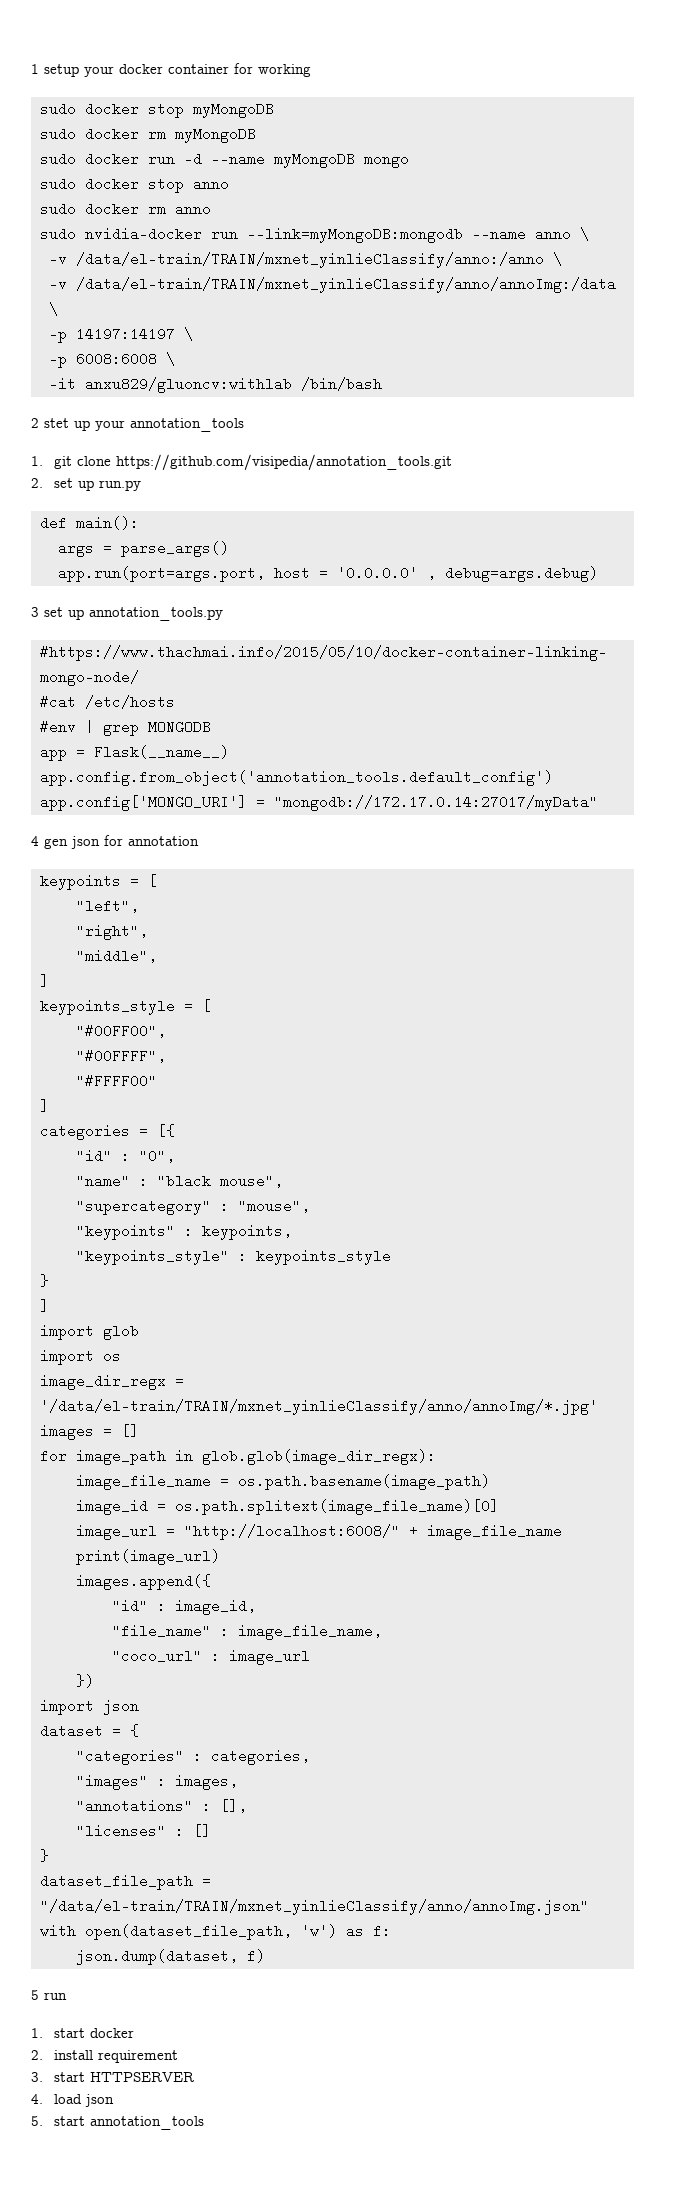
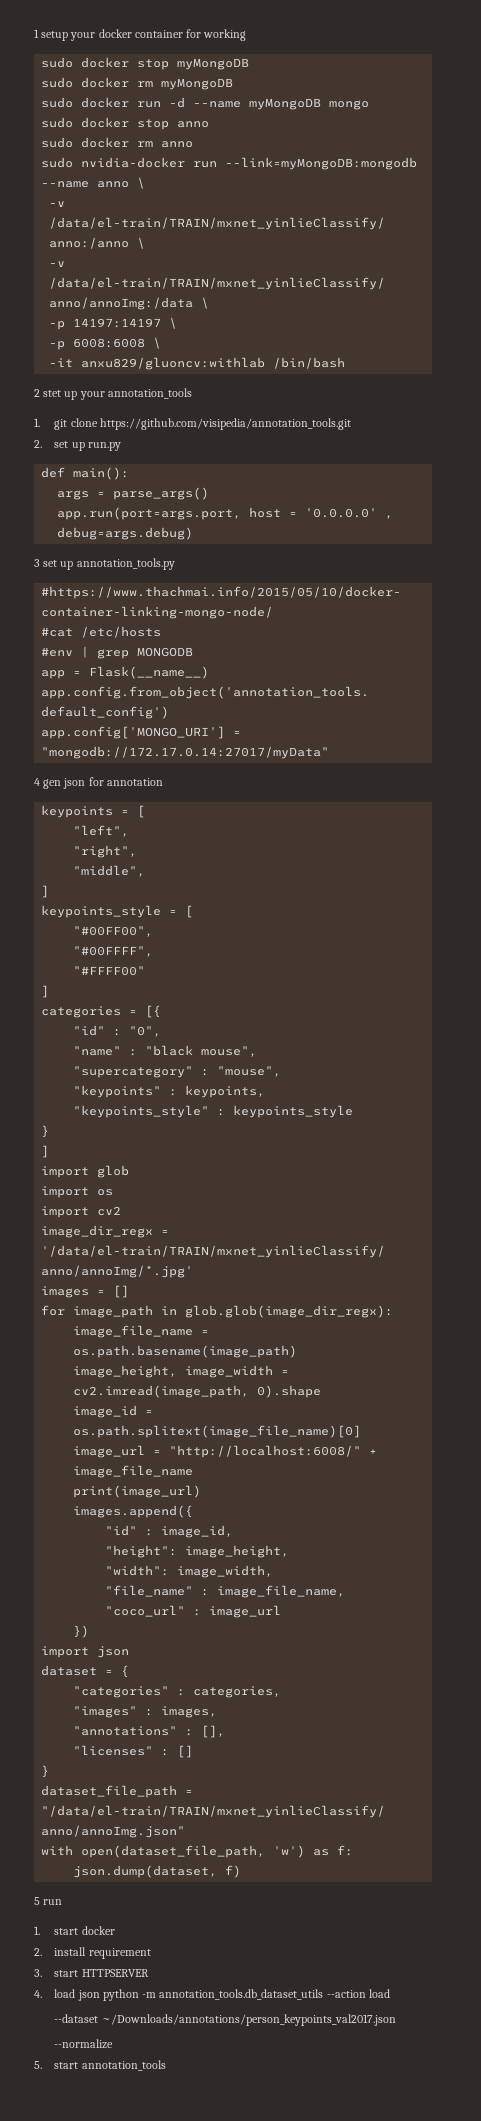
+ import cv2
+ image_height, image_width = cv2.imread(image_path, 0).shape
+ "height": image_height,
+ "width": image_width,
- 4. load json
+ 4. load json python -m annotation_tools.db_dataset_utils --action load
+ --dataset ~/Downloads/annotations/person_keypoints_val2017.json
+ --normalize

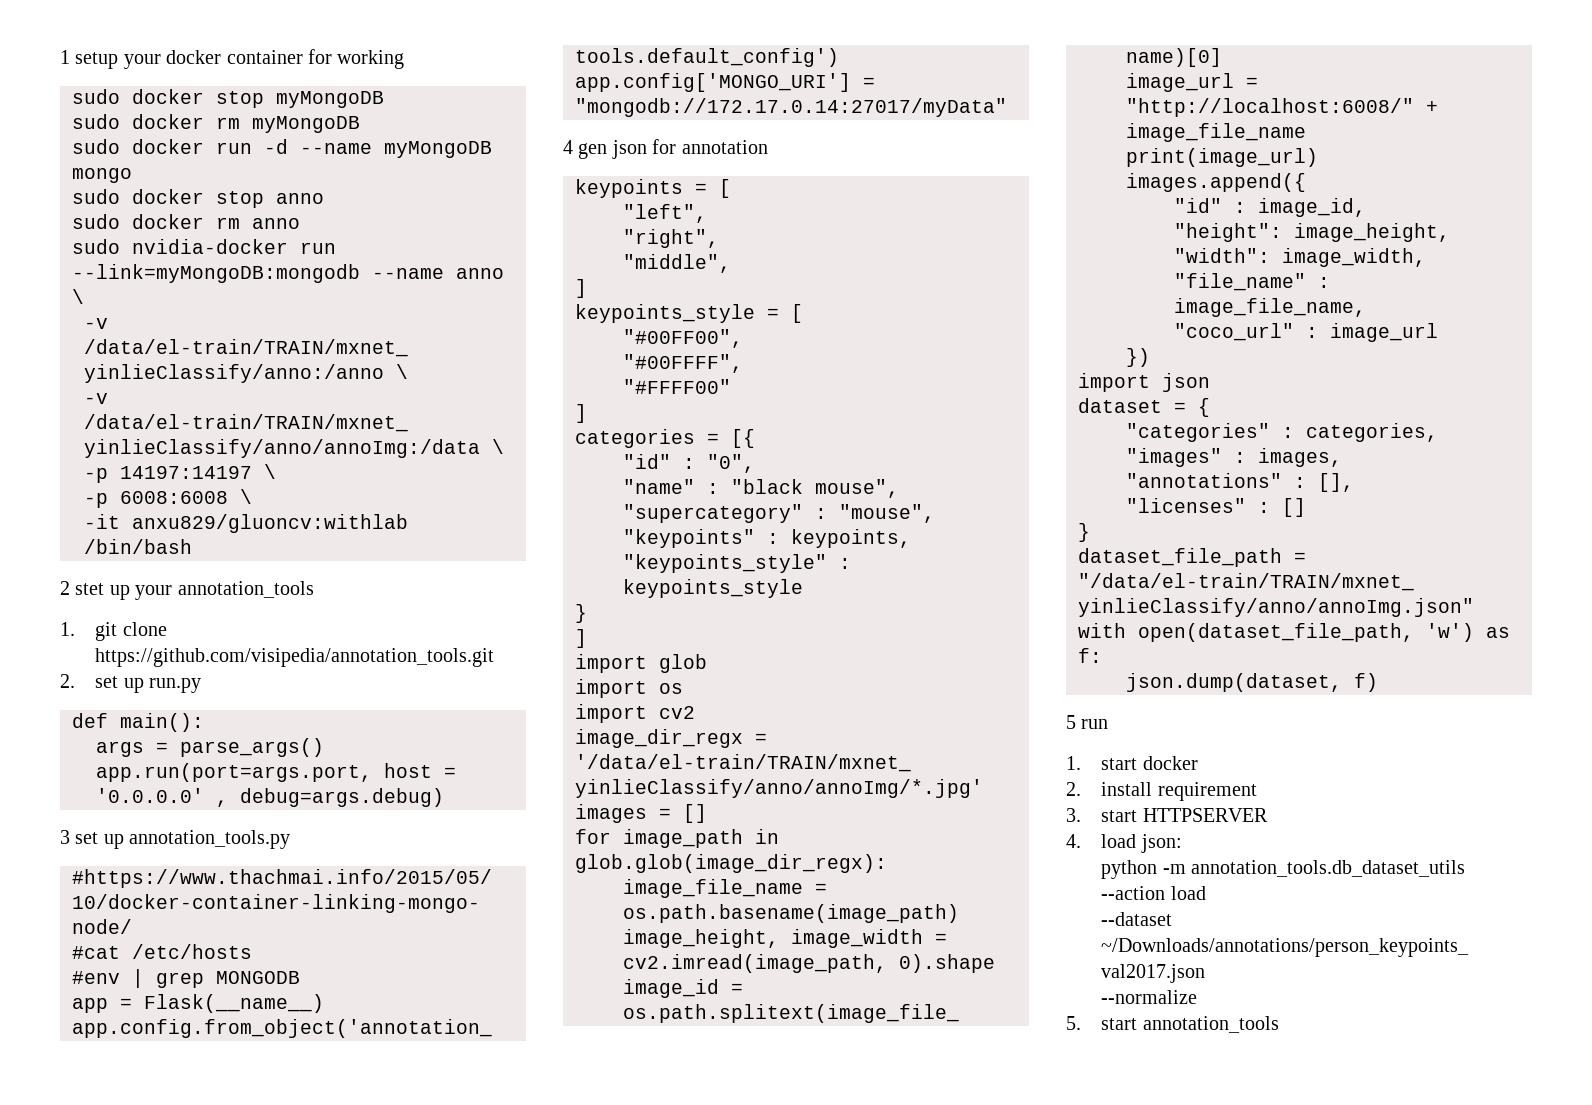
- 4. load json python -m annotation_tools.db_dataset_utils --action load
+ 4. load json:
+ python -m annotation_tools.db_dataset_utils --action load

